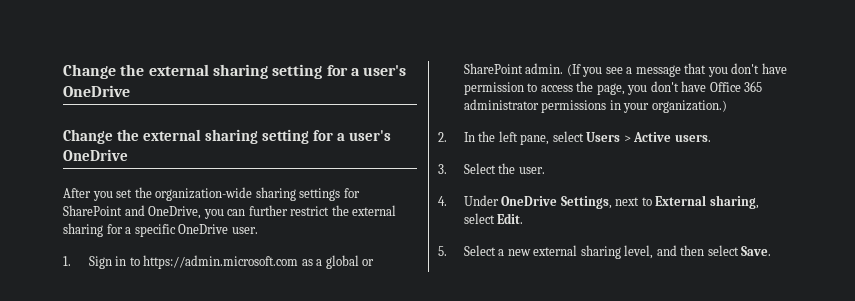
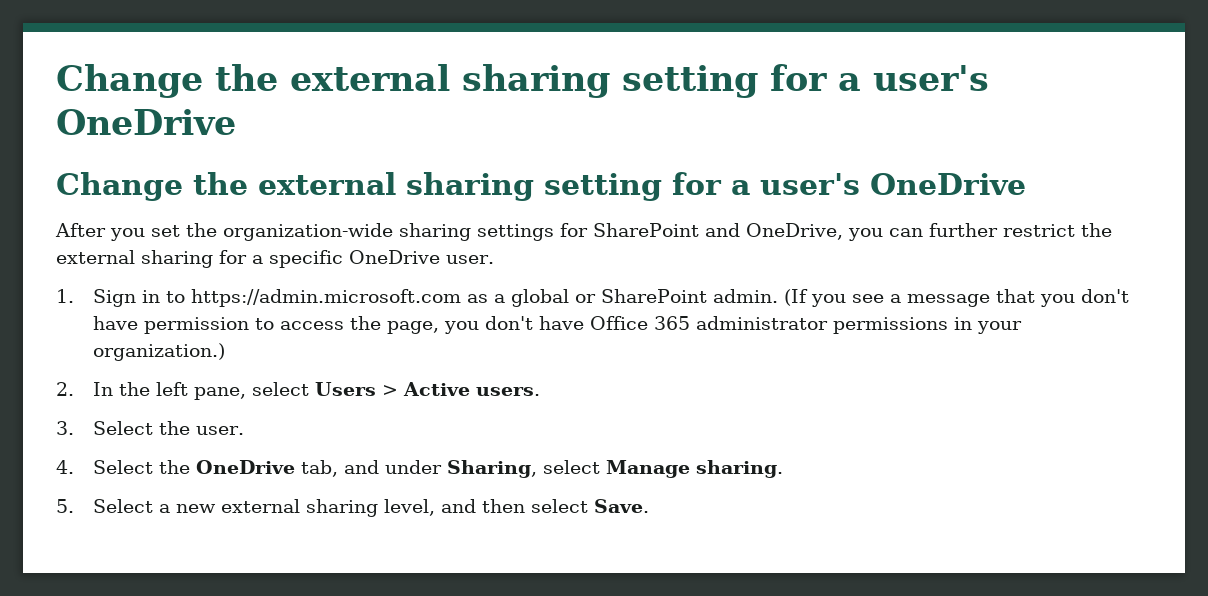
- 4. Under OneDrive Settings, next to External sharing, select Edit.
+ 4. Select the OneDrive tab, and under Sharing, select Manage sharing.

